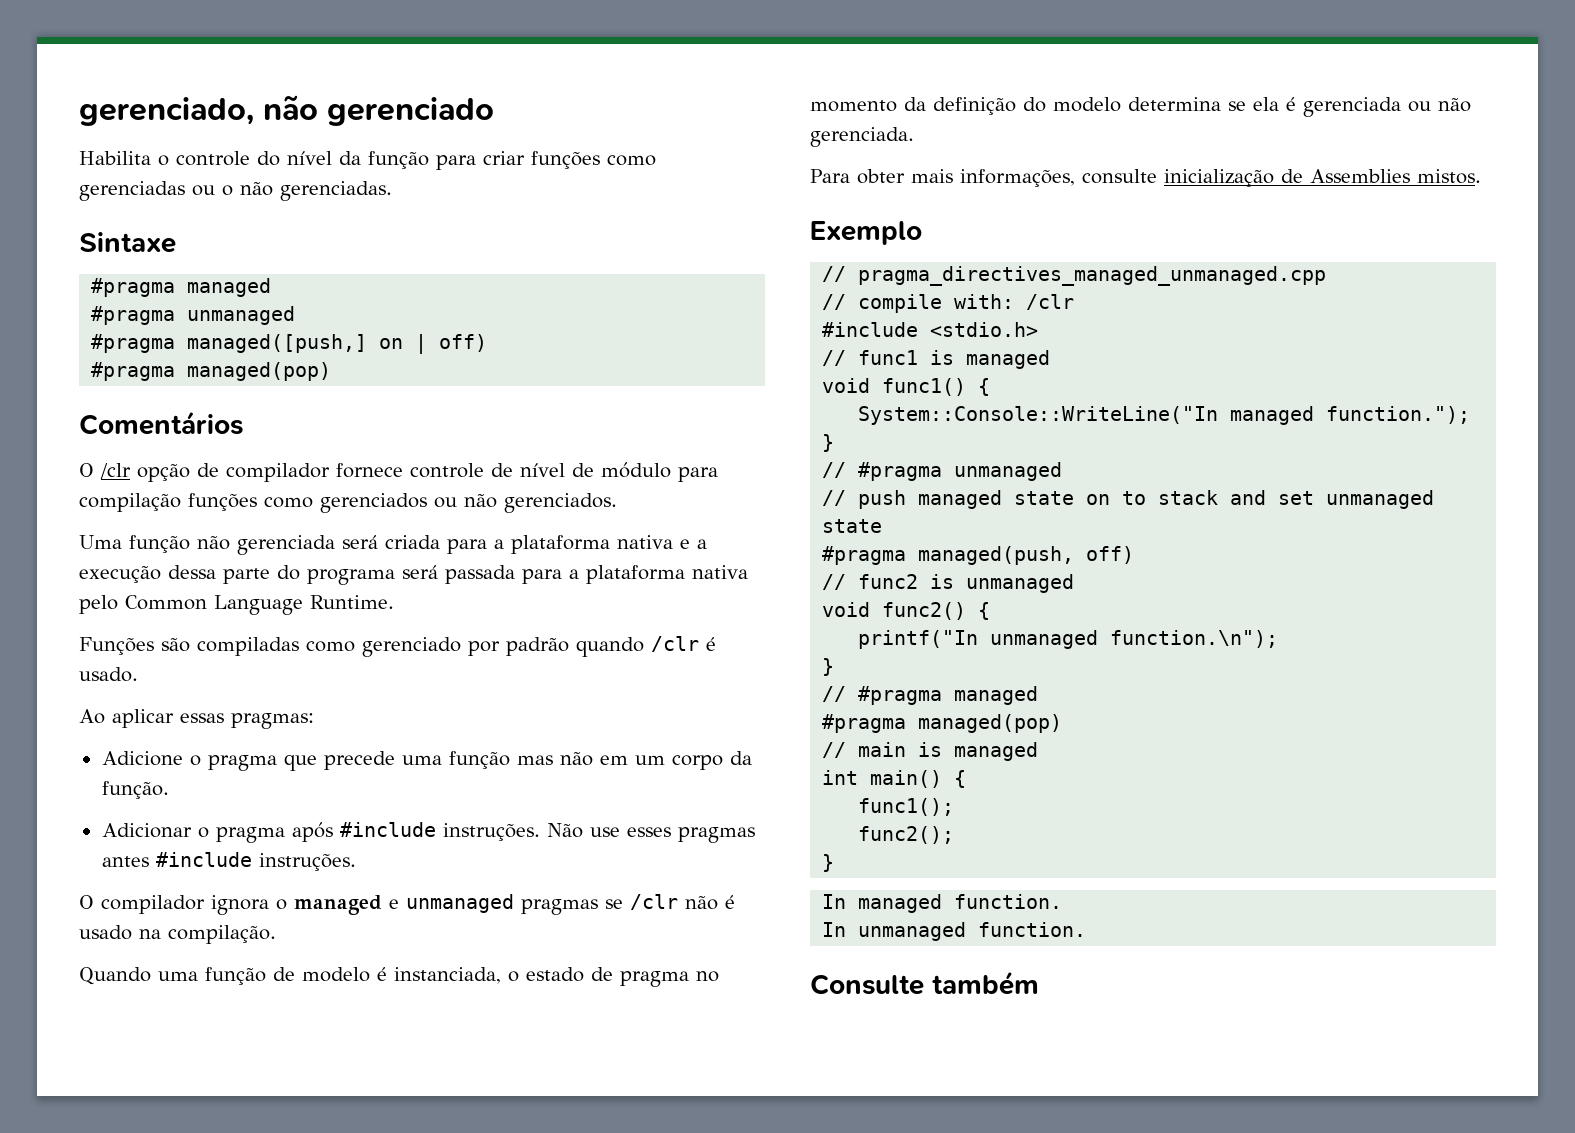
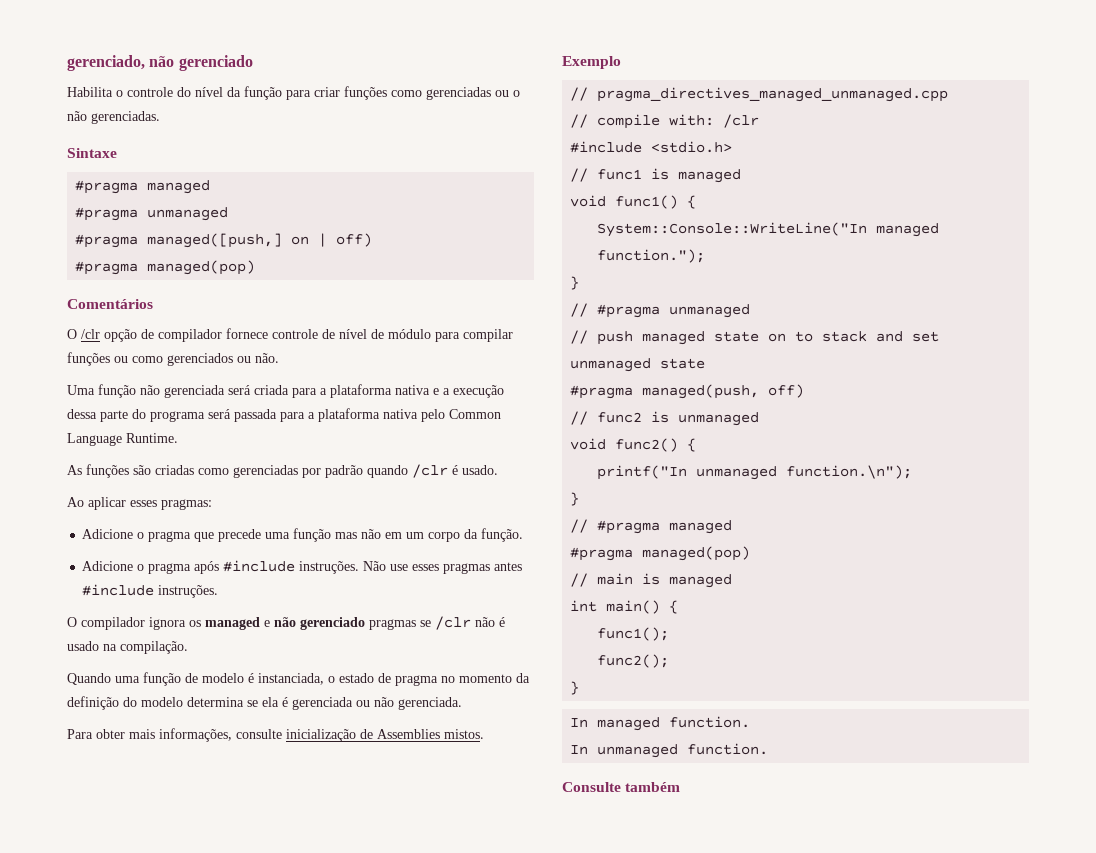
- O /clr opção de compilador fornece controle de nível de módulo para compilação funções como gerenciados ou não gerenciados.
+ O /clr opção de compilador fornece controle de nível de módulo para compilar funções ou como gerenciados ou não.
- Funções são compiladas como gerenciado por padrão quando /clr é usado.
+ As funções são criadas como gerenciadas por padrão quando /clr é usado.
- Ao aplicar essas pragmas:
+ Ao aplicar esses pragmas:
- Adicionar o pragma após #include instruções.
+ Adicione o pragma após #include instruções.
- O compilador ignora o managed e unmanaged pragmas se /clr não é usado na compilação.
+ O compilador ignora os managed e não gerenciado pragmas se /clr não é usado na compilação.

